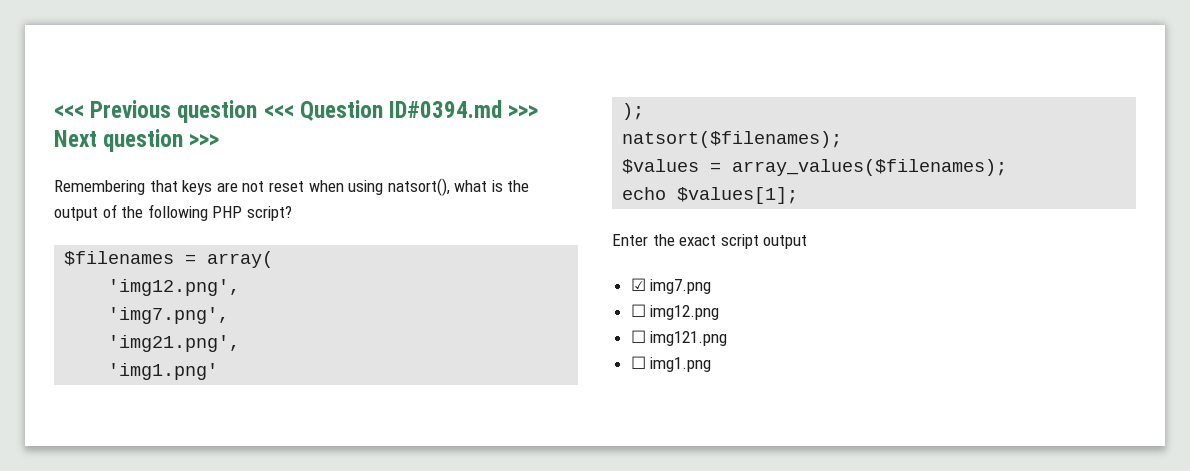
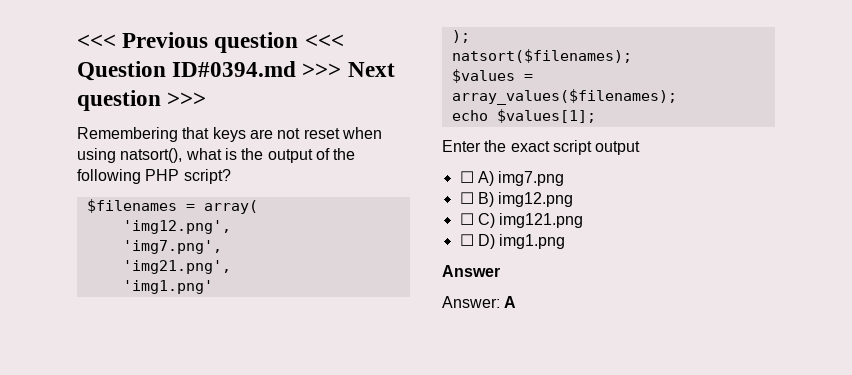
- ☑ img7.png
+ ☐ A) img7.png
- ☐ img12.png
+ ☐ B) img12.png
- ☐ img121.png
+ ☐ C) img121.png
- ☐ img1.png
+ ☐ D) img1.png
+ Answer
+ Answer: A

